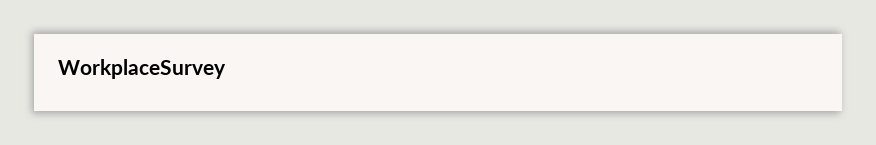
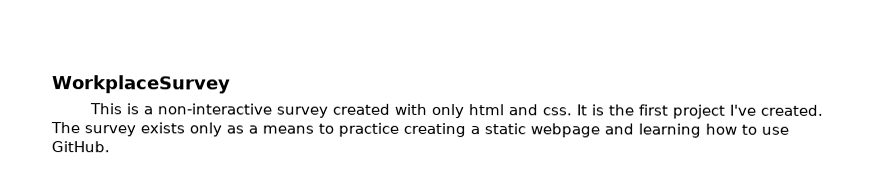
+ This is a non-interactive survey created with only html and css. It is the first project I've created. The survey exists only as a means to practice creating a static webpage and learning how to use GitHub.

